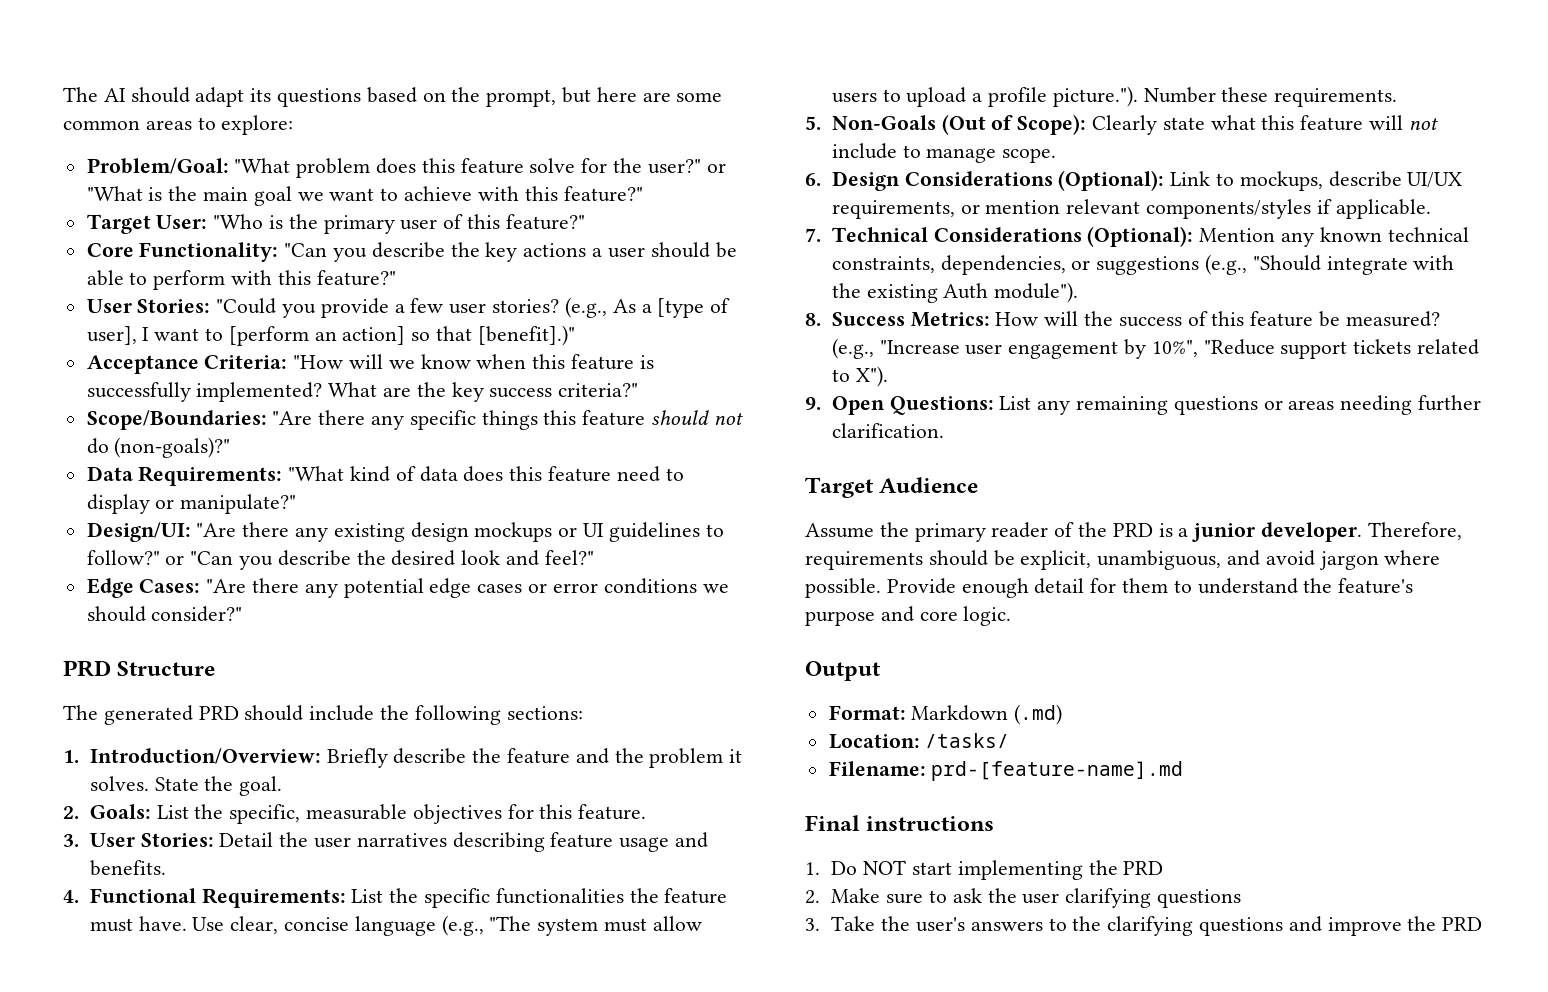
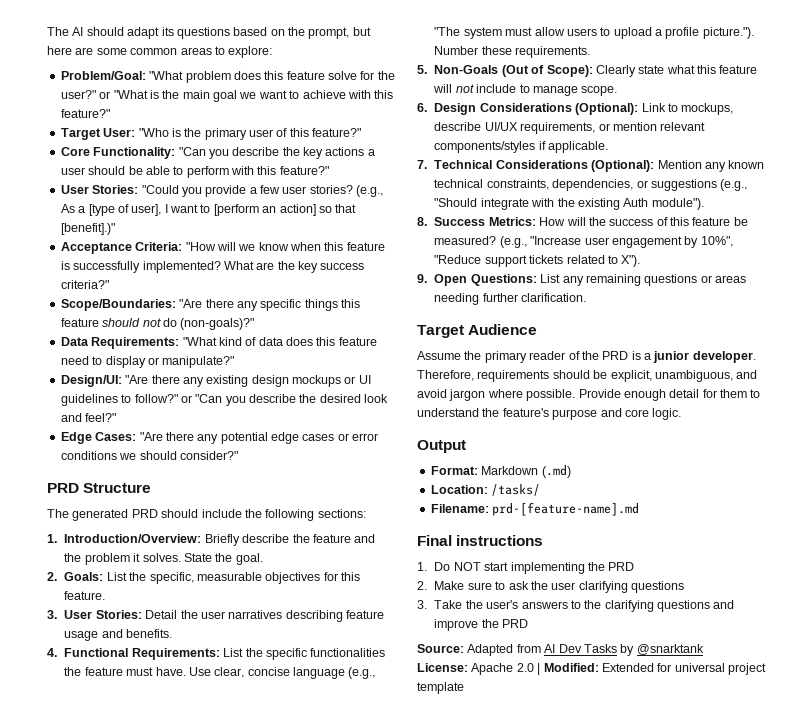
+ Source: Adapted from AI Dev Tasks by @snarktank
+ License: Apache 2.0 | Modified: Extended for universal project template

